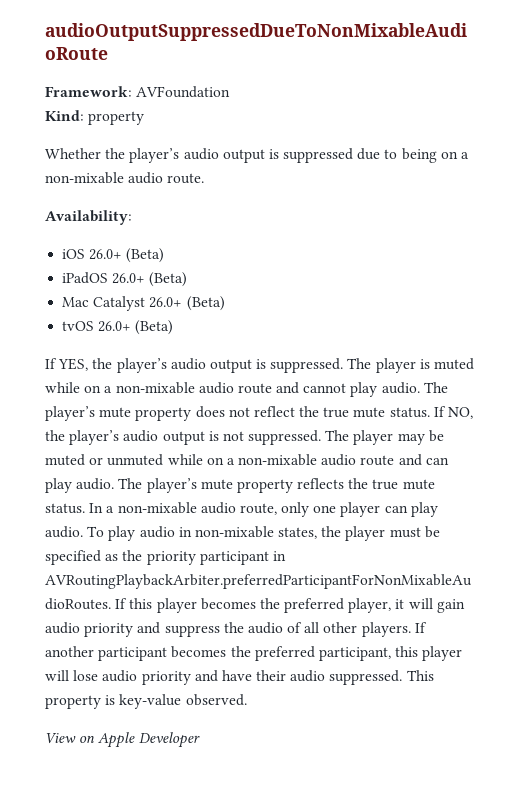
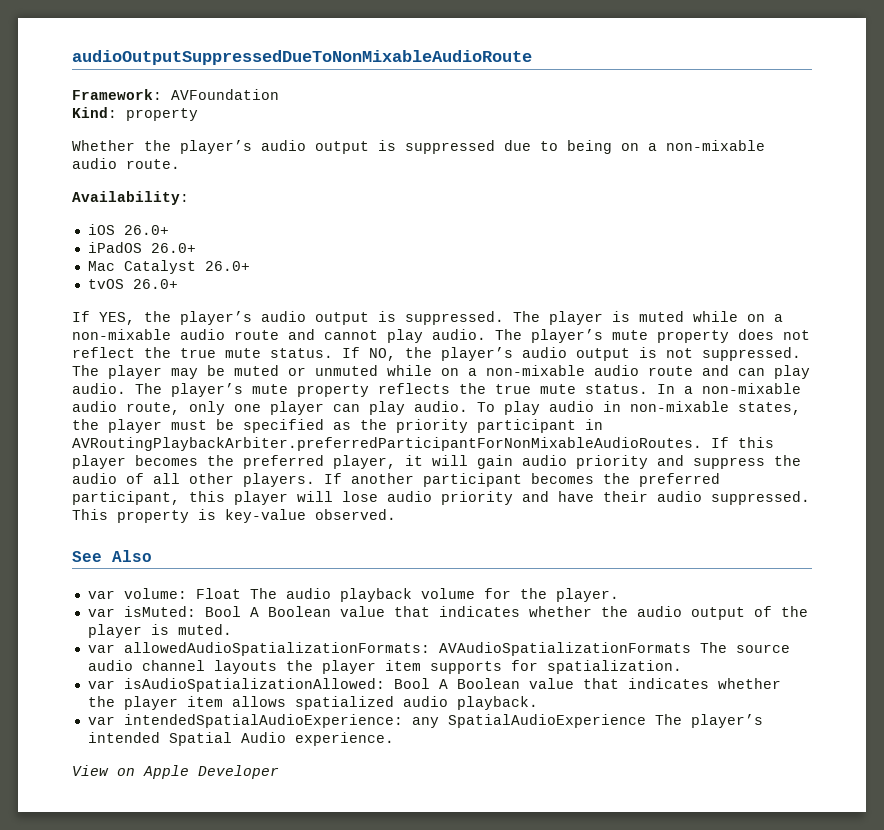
- iOS 26.0+ (Beta)
+ iOS 26.0+
- iPadOS 26.0+ (Beta)
+ iPadOS 26.0+
- Mac Catalyst 26.0+ (Beta)
+ Mac Catalyst 26.0+
- tvOS 26.0+ (Beta)
+ tvOS 26.0+
+ See Also
+ var volume: Float The audio playback volume for the player.
+ var isMuted: Bool A Boolean value that indicates whether the audio output of the player is muted.
+ var allowedAudioSpatializationFormats: AVAudioSpatializationFormats The source audio channel layouts the player item supports for spatialization.
+ var isAudioSpatializationAllowed: Bool A Boolean value that indicates whether the player item allows spatialized audio playback.
+ var intendedSpatialAudioExperience: any SpatialAudioExperience The player’s intended Spatial Audio experience.

